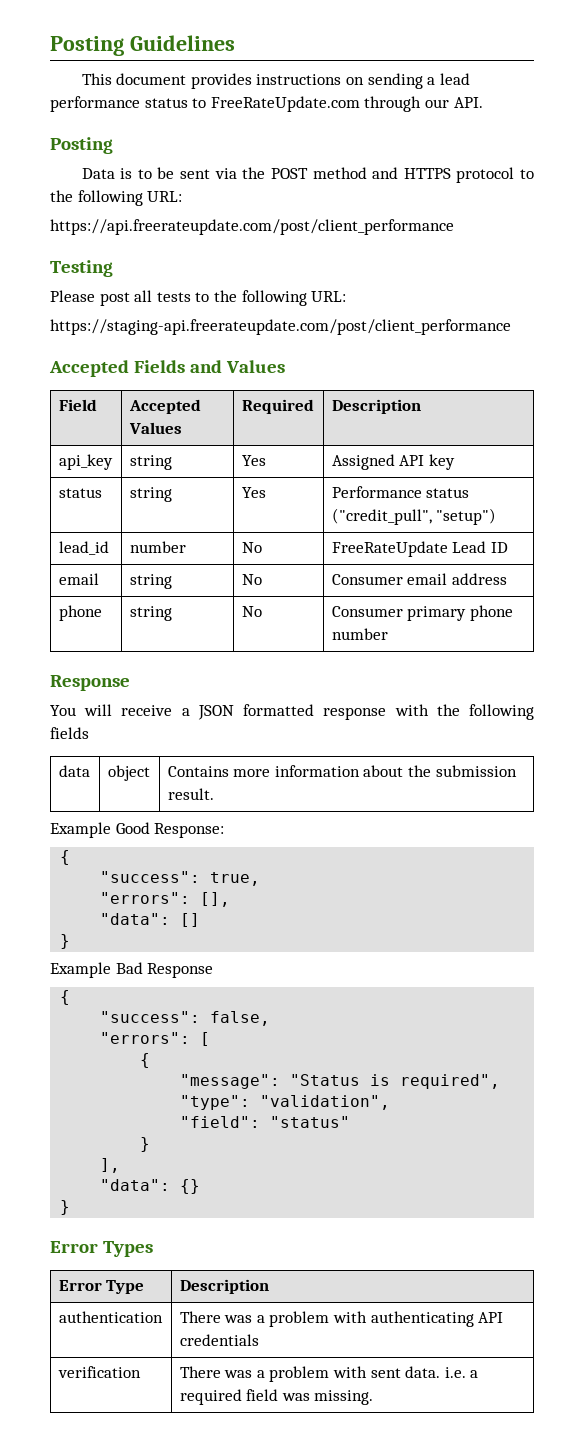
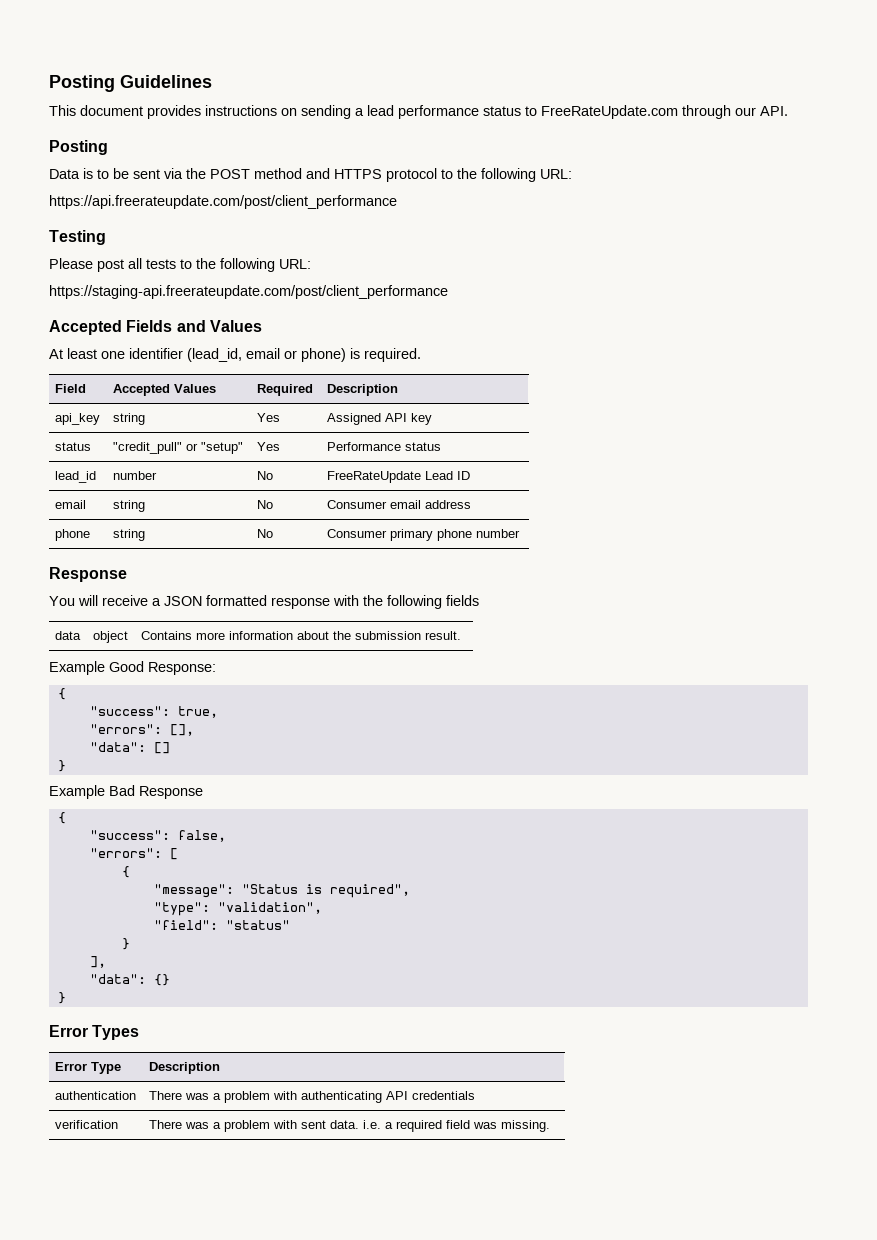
+ At least one identifier (lead_id, email or phone) is required.
- status | string | Yes | Performance status ("credit_pull", "setup")
+ status | "credit_pull" or "setup" | Yes | Performance status

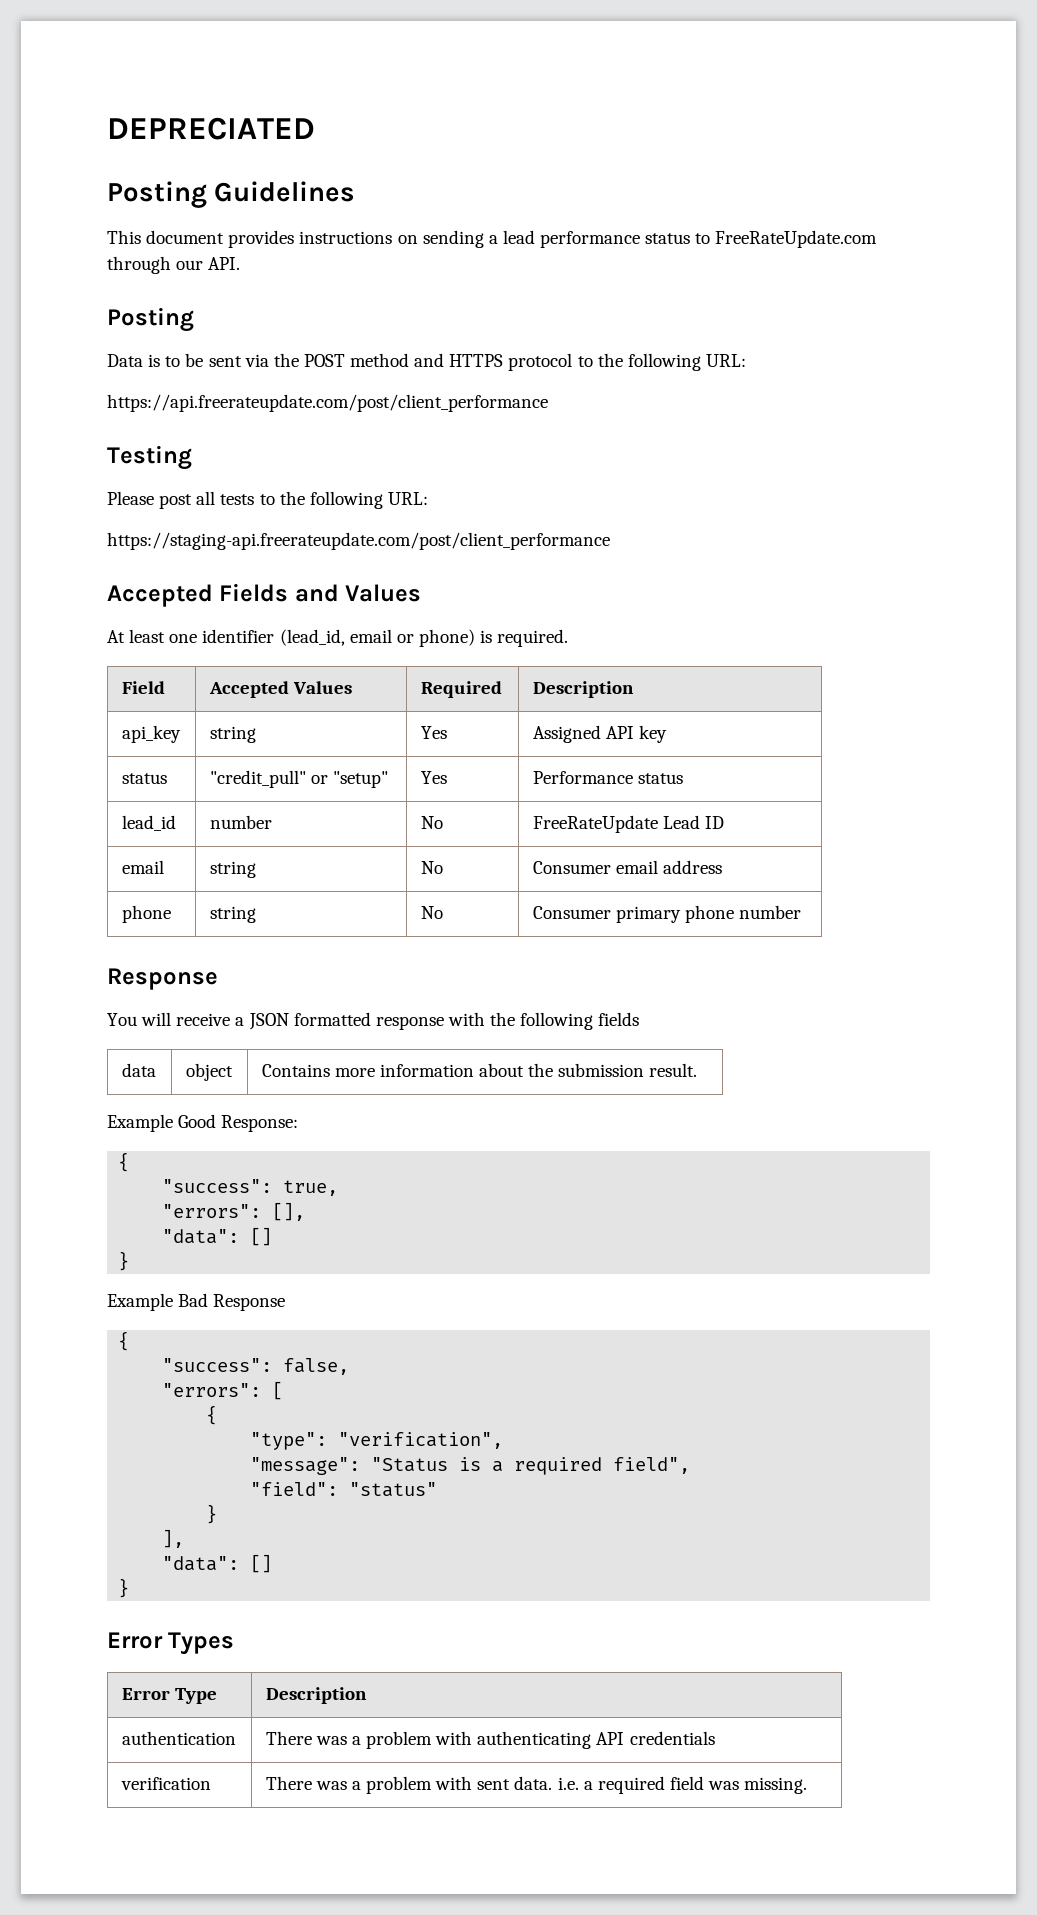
+ DEPRECIATED
+ "type": "verification",
- "message": "Status is required",
- "type": "validation",
+ "message": "Status is a required field",
  ],
- "data": {}
+ "data": []

